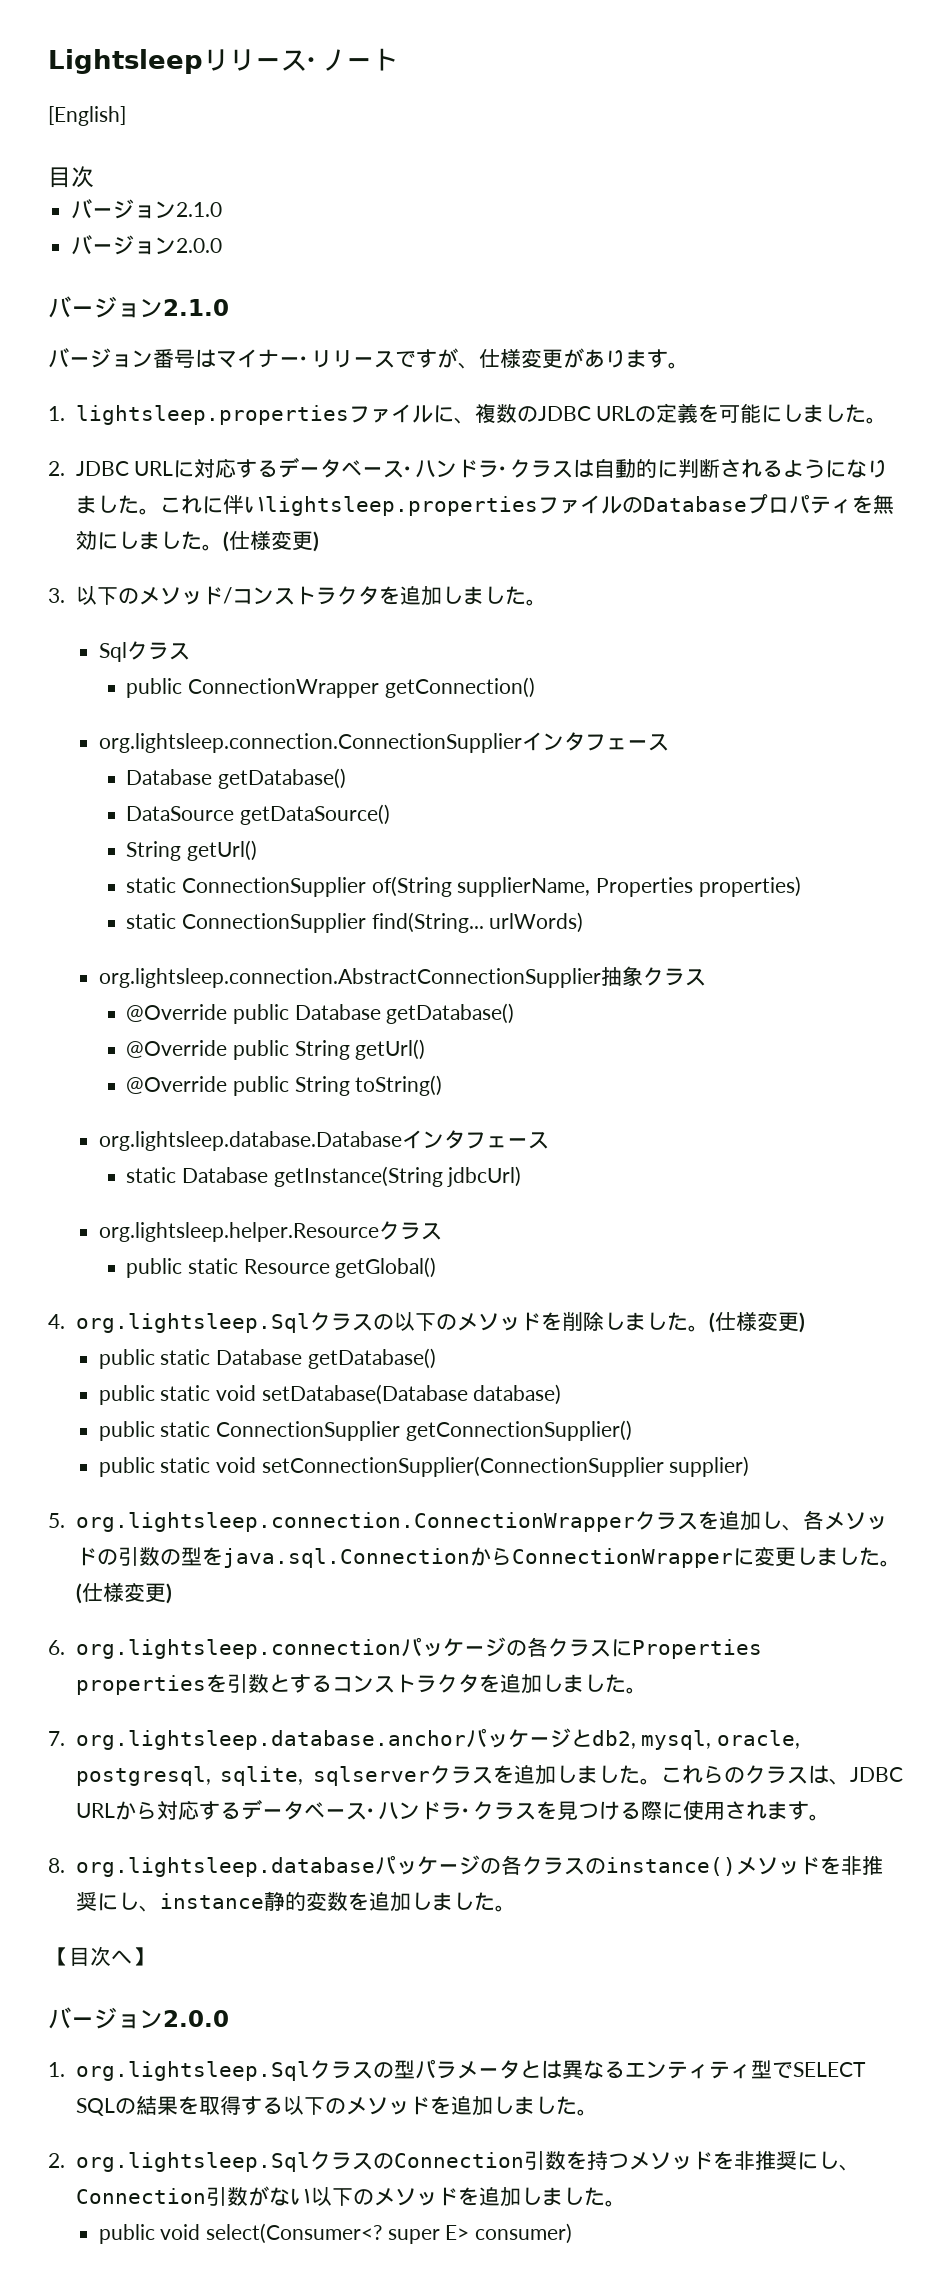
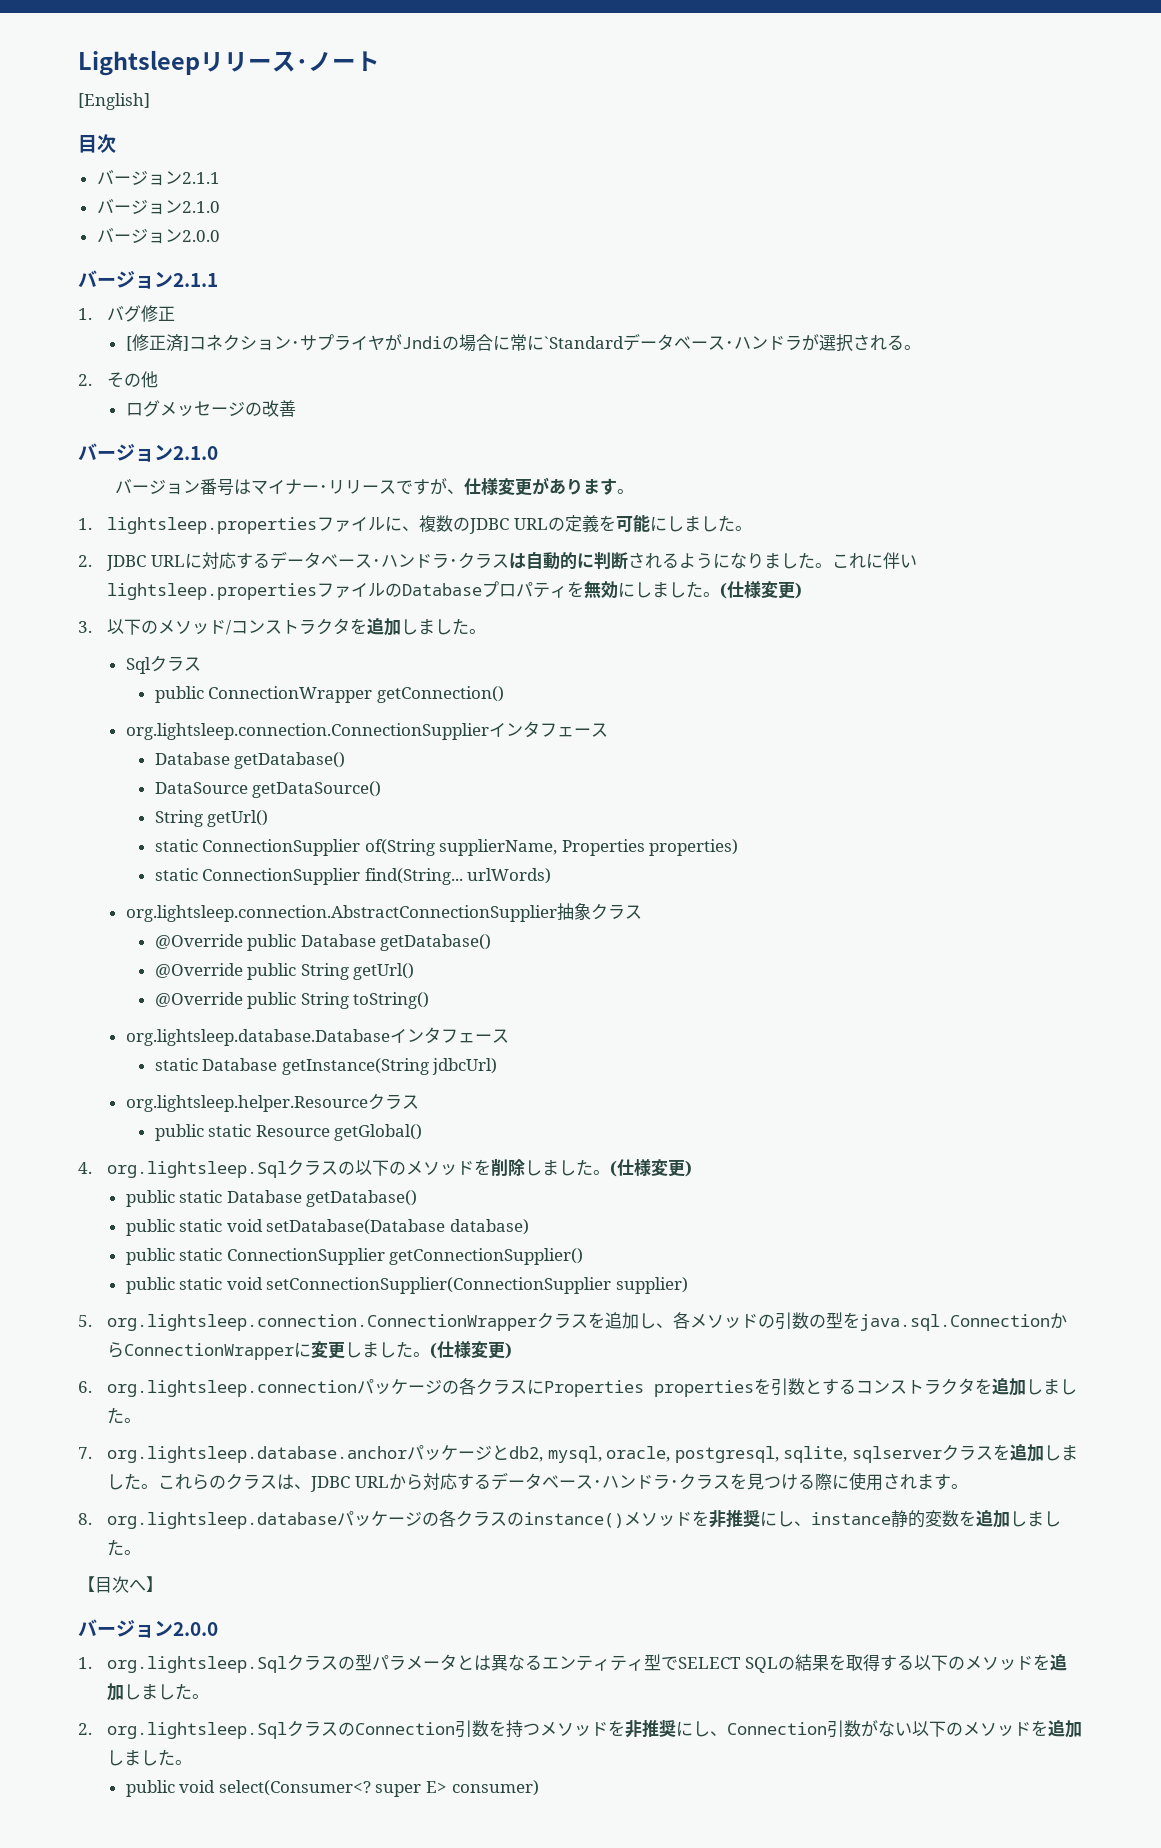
  [English]
  目次
+ バージョン2.1.1
  バージョン2.1.0
  バージョン2.0.0
+ バージョン2.1.1
+ 1.バグ修正
+ [修正済]コネクション･サプライヤがJndiの場合に常に`Standardデータベース･ハンドラが選択される。
+ 2.その他
+ ログメッセージの改善

